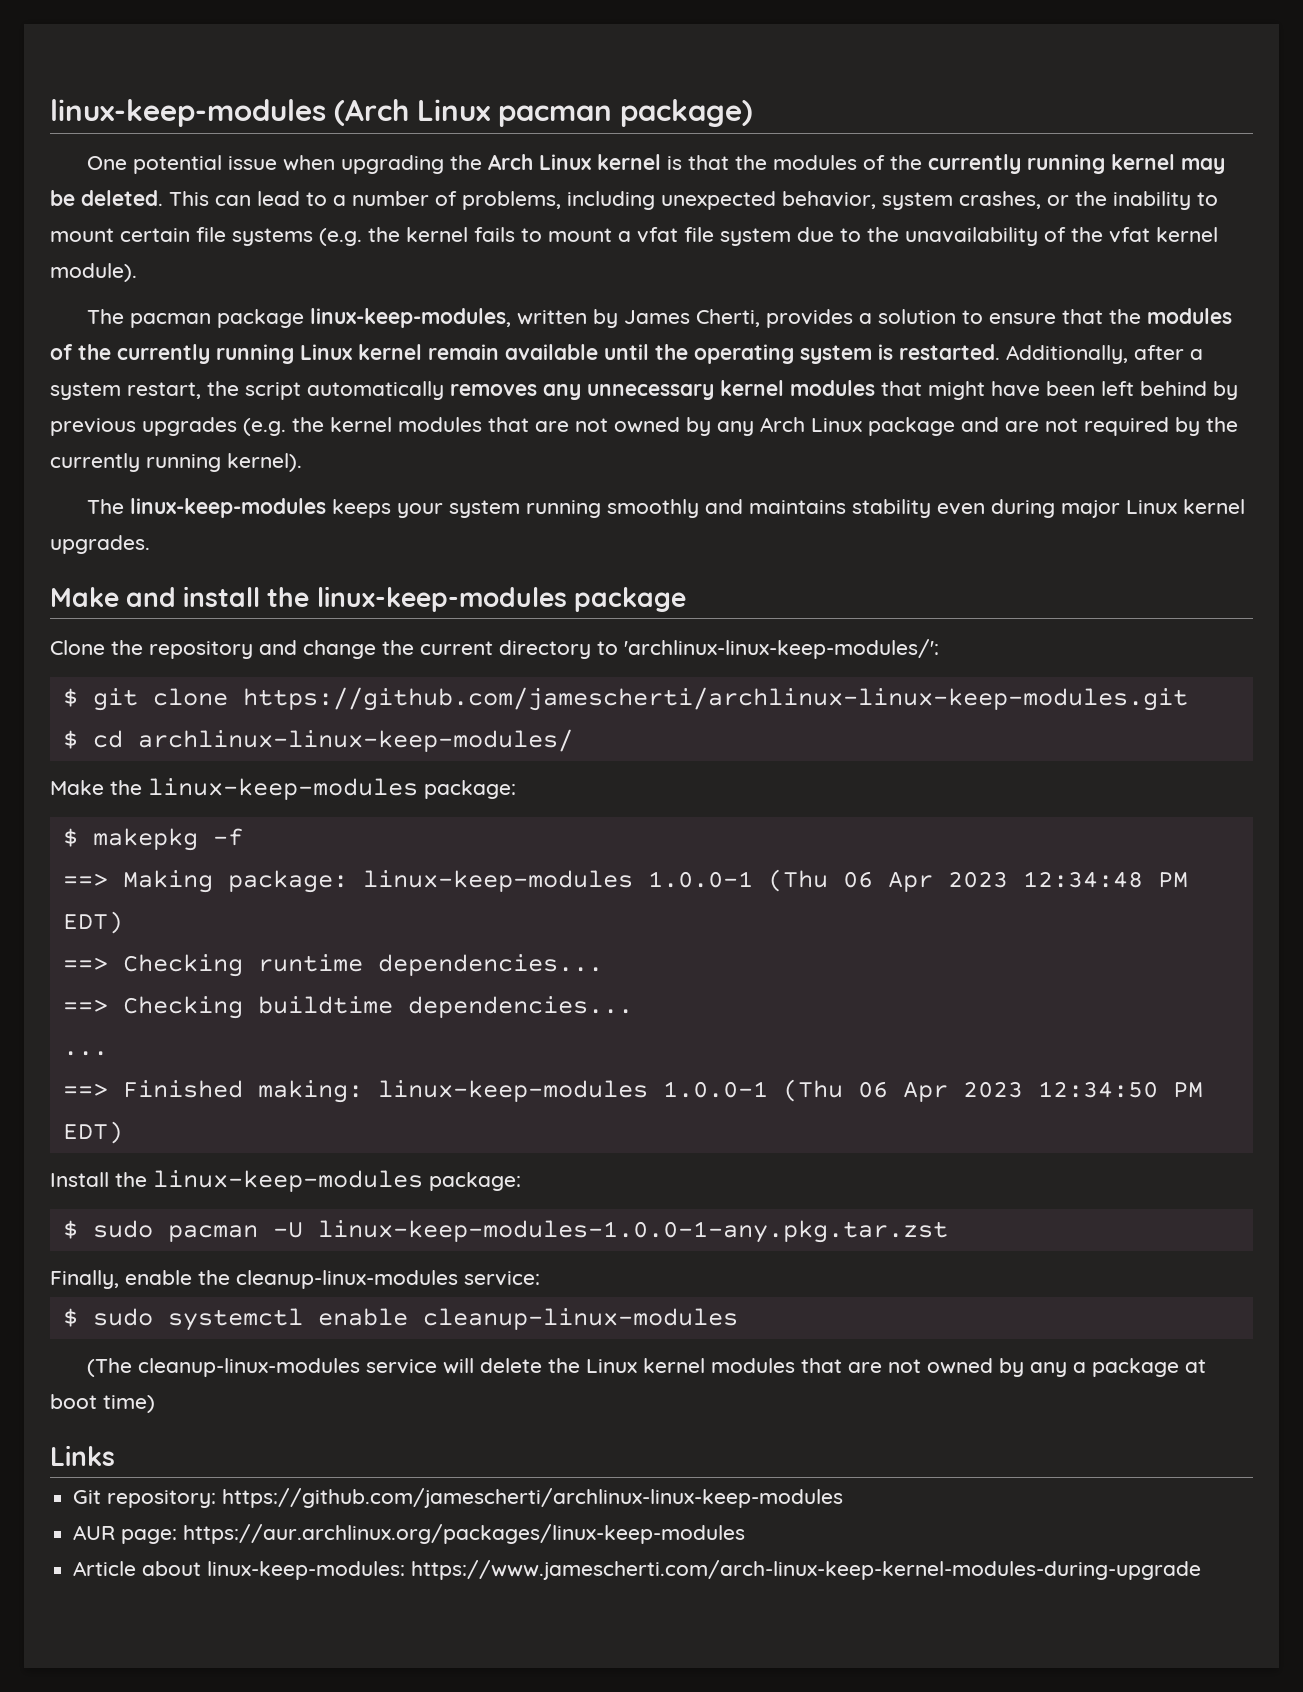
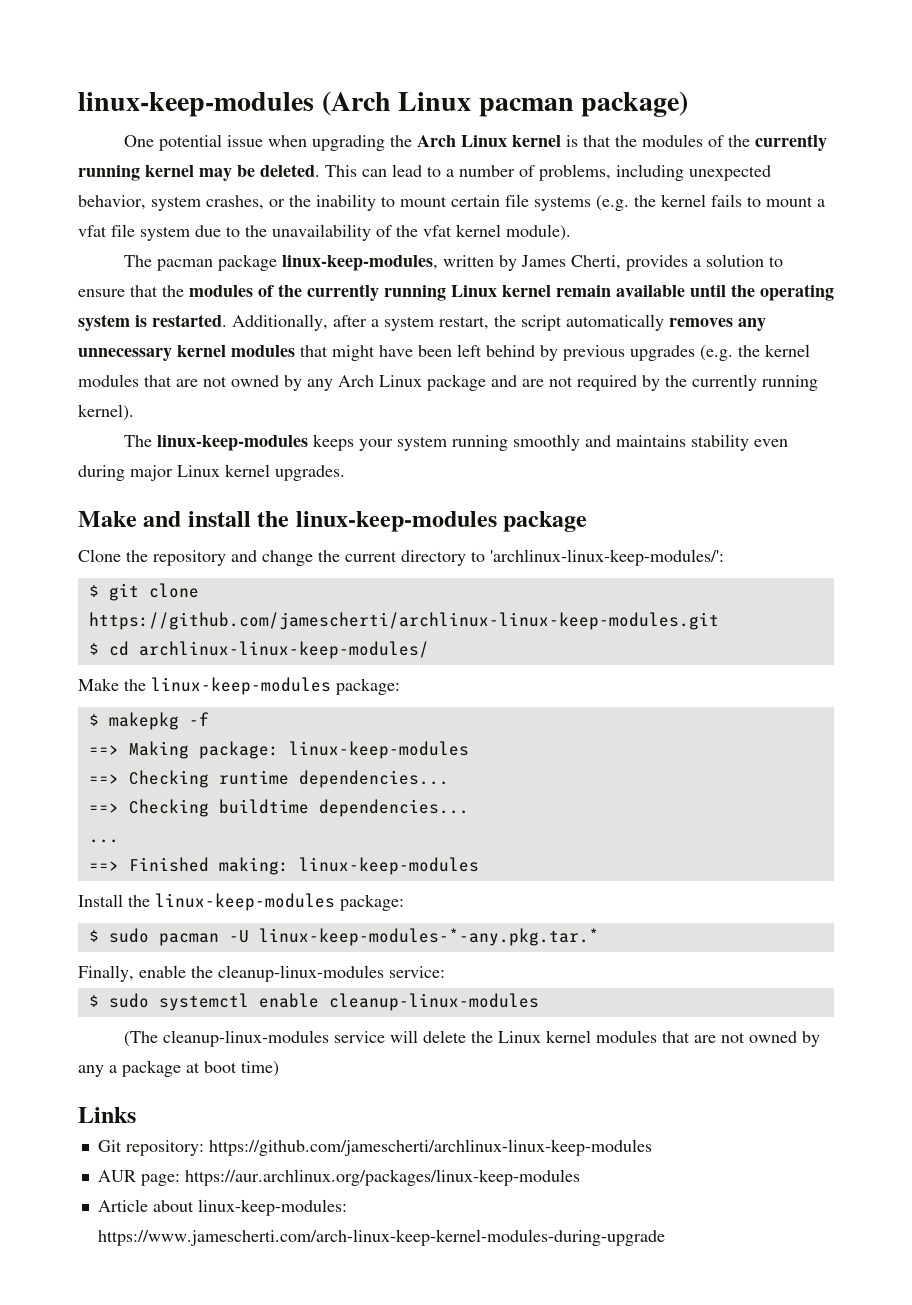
- ==> Making package: linux-keep-modules 1.0.0-1 (Thu 06 Apr 2023 12:34:48 PM EDT)
+ ==> Making package: linux-keep-modules
- ==> Finished making: linux-keep-modules 1.0.0-1 (Thu 06 Apr 2023 12:34:50 PM EDT)
+ ==> Finished making: linux-keep-modules
- $ sudo pacman -U linux-keep-modules-1.0.0-1-any.pkg.tar.zst
+ $ sudo pacman -U linux-keep-modules-*-any.pkg.tar.*

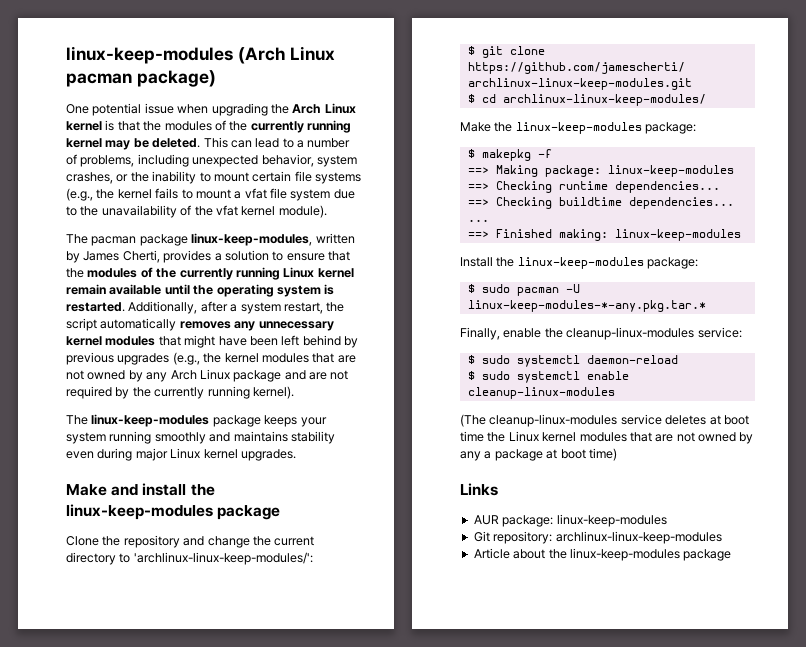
- This can lead to a number of problems, including unexpected behavior, system crashes, or the inability to mount certain file systems (e.g. the kernel fails to mount a vfat file system due to the unavailability of the vfat kernel module).
+ This can lead to a number of problems, including unexpected behavior, system crashes, or the inability to mount certain file systems (e.g., the kernel fails to mount a vfat file system due to the unavailability of the vfat kernel module).
- Additionally, after a system restart, the script automatically removes any unnecessary kernel modules that might have been left behind by previous upgrades (e.g. the kernel modules that are not owned by any Arch Linux package and are not required by the currently running kernel).
+ Additionally, after a system restart, the script automatically removes any unnecessary kernel modules that might have been left behind by previous upgrades (e.g., the kernel modules that are not owned by any Arch Linux package and are not required by the currently running kernel).
- The linux-keep-modules keeps your system running smoothly and maintains stability even during major Linux kernel upgrades.
+ The linux-keep-modules package keeps your system running smoothly and maintains stability even during major Linux kernel upgrades.
+ $ sudo systemctl daemon-reload
- (The cleanup-linux-modules service will delete the Linux kernel modules that are not owned by any a package at boot time)
+ (The cleanup-linux-modules service deletes at boot time the Linux kernel modules that are not owned by any a package at boot time)
+ AUR package: linux-keep-modules
- Git repository: https://github.com/jamescherti/archlinux-linux-keep-modules
- AUR page: https://aur.archlinux.org/packages/linux-keep-modules
+ Git repository: archlinux-linux-keep-modules
- Article about linux-keep-modules: https://www.jamescherti.com/arch-linux-keep-kernel-modules-during-upgrade
+ Article about the linux-keep-modules package

